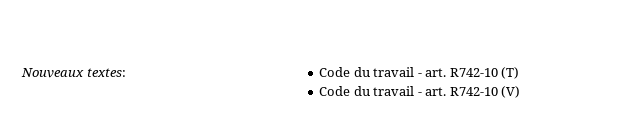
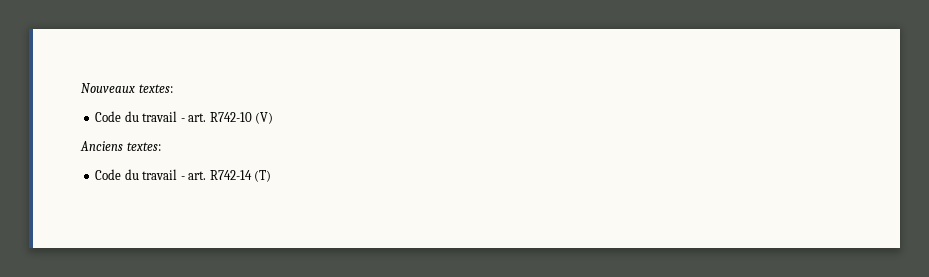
- Code du travail - art. R742-10 (T)
  Code du travail - art. R742-10 (V)
+ Anciens textes:
+ Code du travail - art. R742-14 (T)

